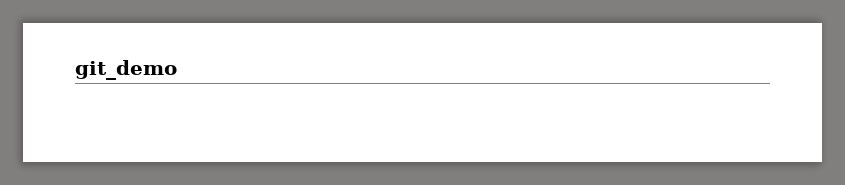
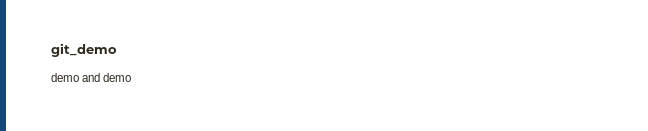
+ demo and demo

